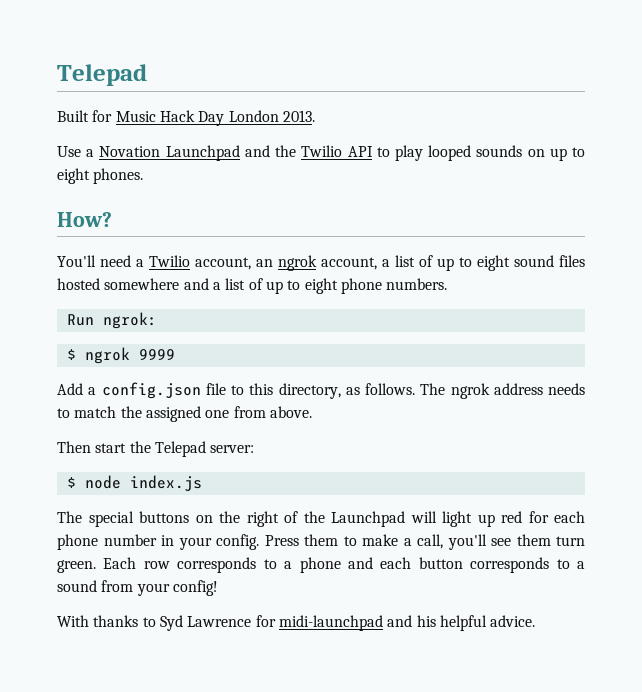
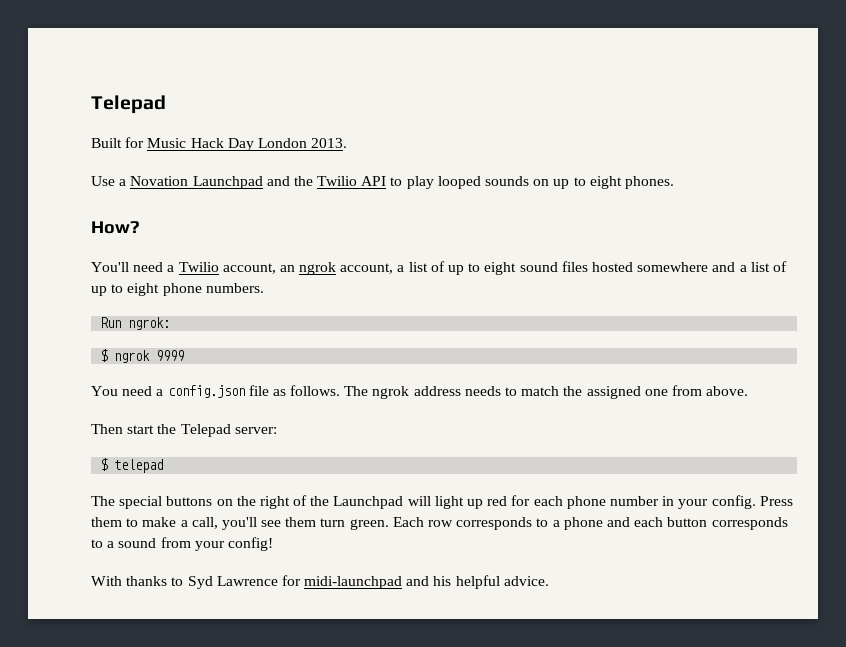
- Add a config.json file to this directory, as follows.
+ You need a config.json file as follows.
- $ node index.js
+ $ telepad

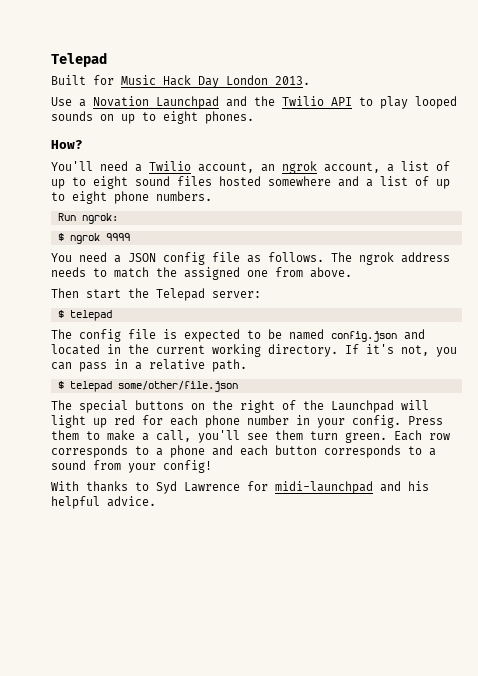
- You need a config.json file as follows.
+ You need a JSON config file as follows.
+ The config file is expected to be named config.json and located in the current working directory. If it's not, you can pass in a relative path.
+ $ telepad some/other/file.json

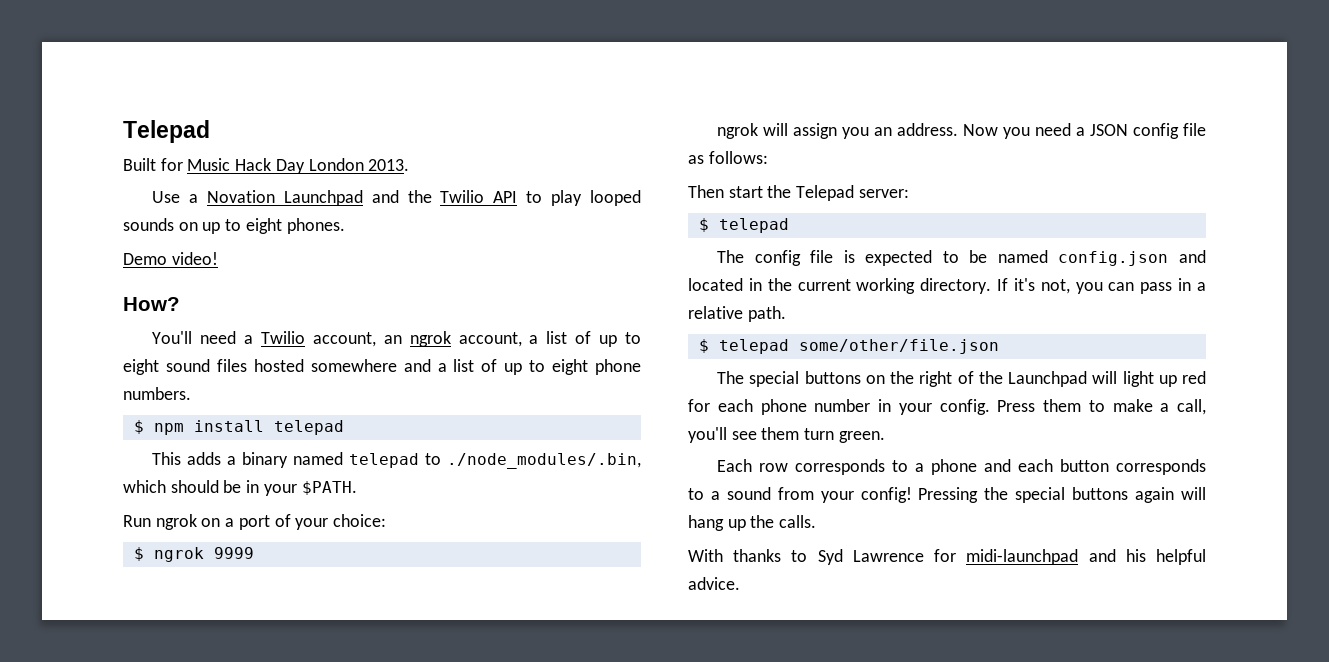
+ Demo video!
- Run ngrok:
+ $ npm install telepad
+ This adds a binary named telepad to ./node_modules/.bin, which should be in your $PATH.
+ Run ngrok on a port of your choice:
  $ ngrok 9999
- You need a JSON config file as follows. The ngrok address needs to match the assigned one from above.
+ ngrok will assign you an address. Now you need a JSON config file as follows:
- Press them to make a call, you'll see them turn green. Each row corresponds to a phone and each button corresponds to a sound from your config!
+ Press them to make a call, you'll see them turn green.
+ Each row corresponds to a phone and each button corresponds to a sound from your config! Pressing the special buttons again will hang up the calls.

